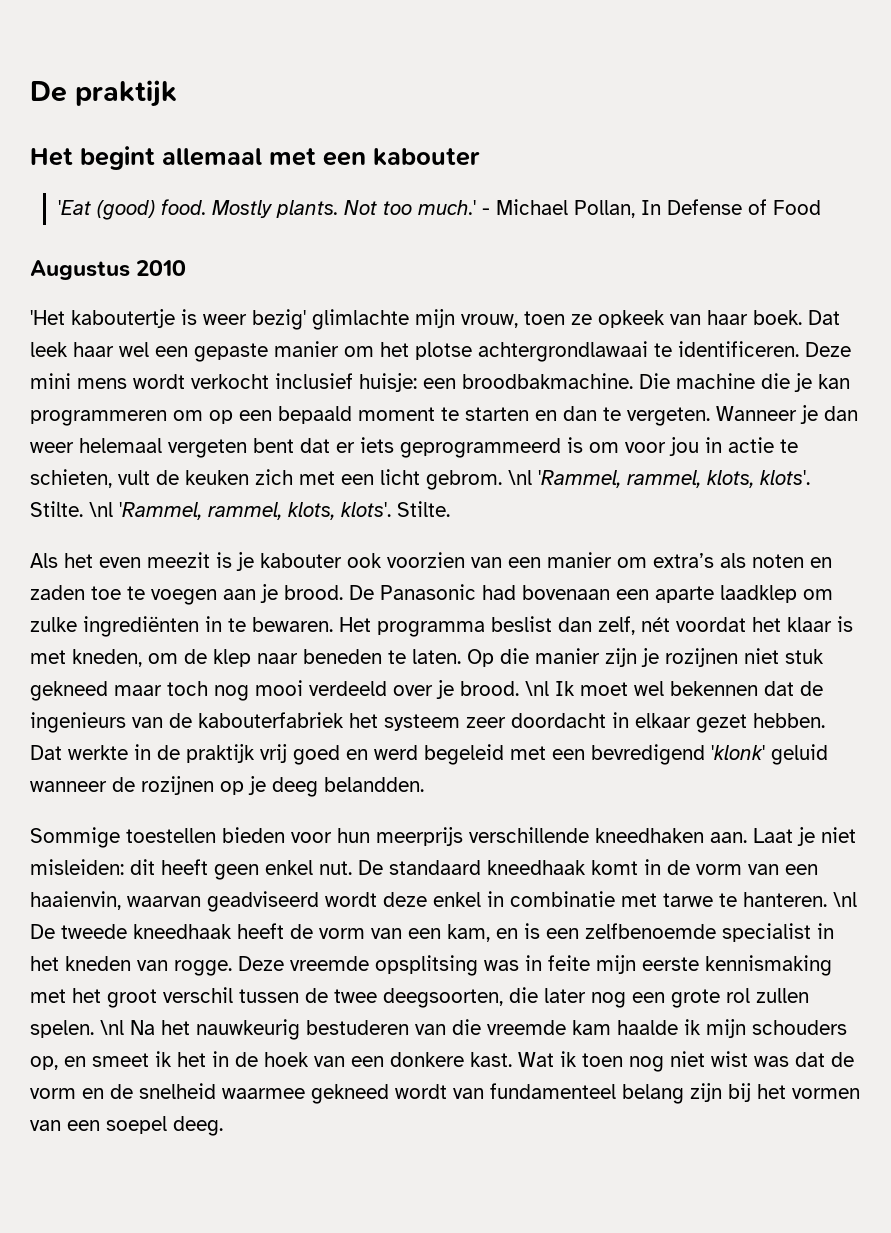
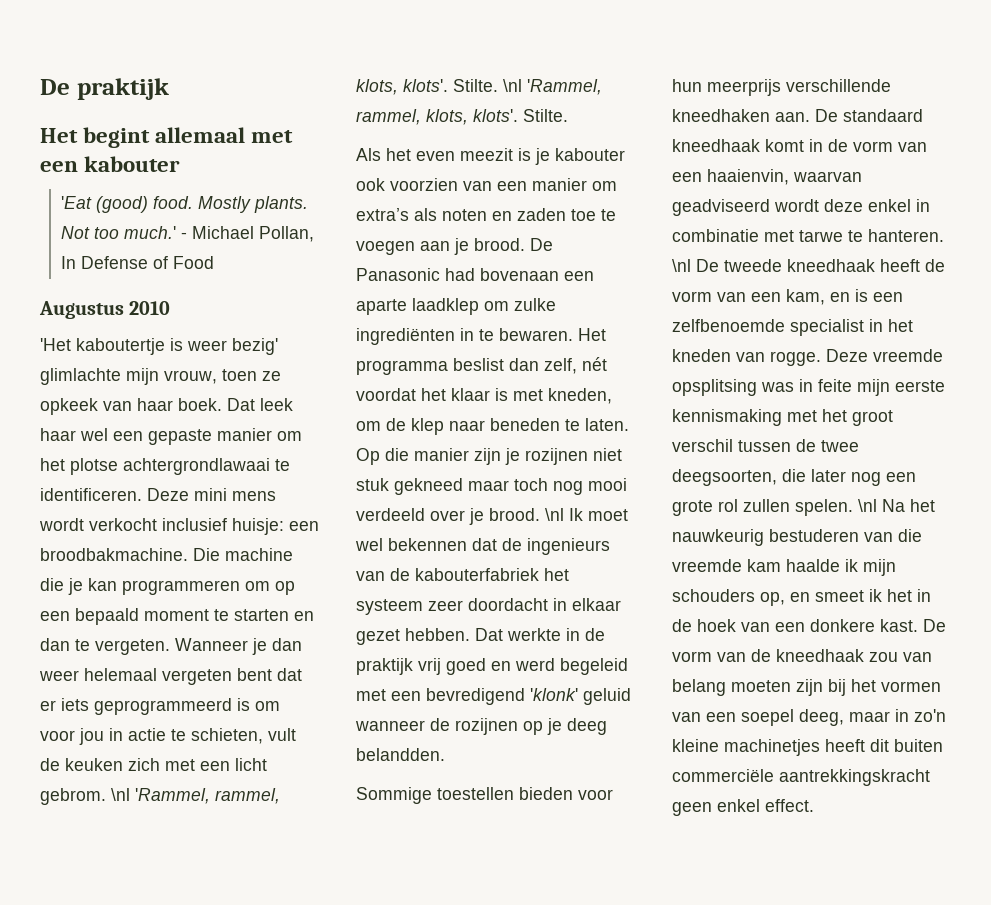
- Laat je niet misleiden: dit heeft geen enkel nut.
- Wat ik toen nog niet wist was dat de vorm en de snelheid waarmee gekneed wordt van fundamenteel belang zijn bij het vormen van een soepel deeg.
+ De vorm van de kneedhaak zou van belang moeten zijn bij het vormen van een soepel deeg, maar in zo'n kleine machinetjes heeft dit buiten commerciële aantrekkingskracht geen enkel effect.

